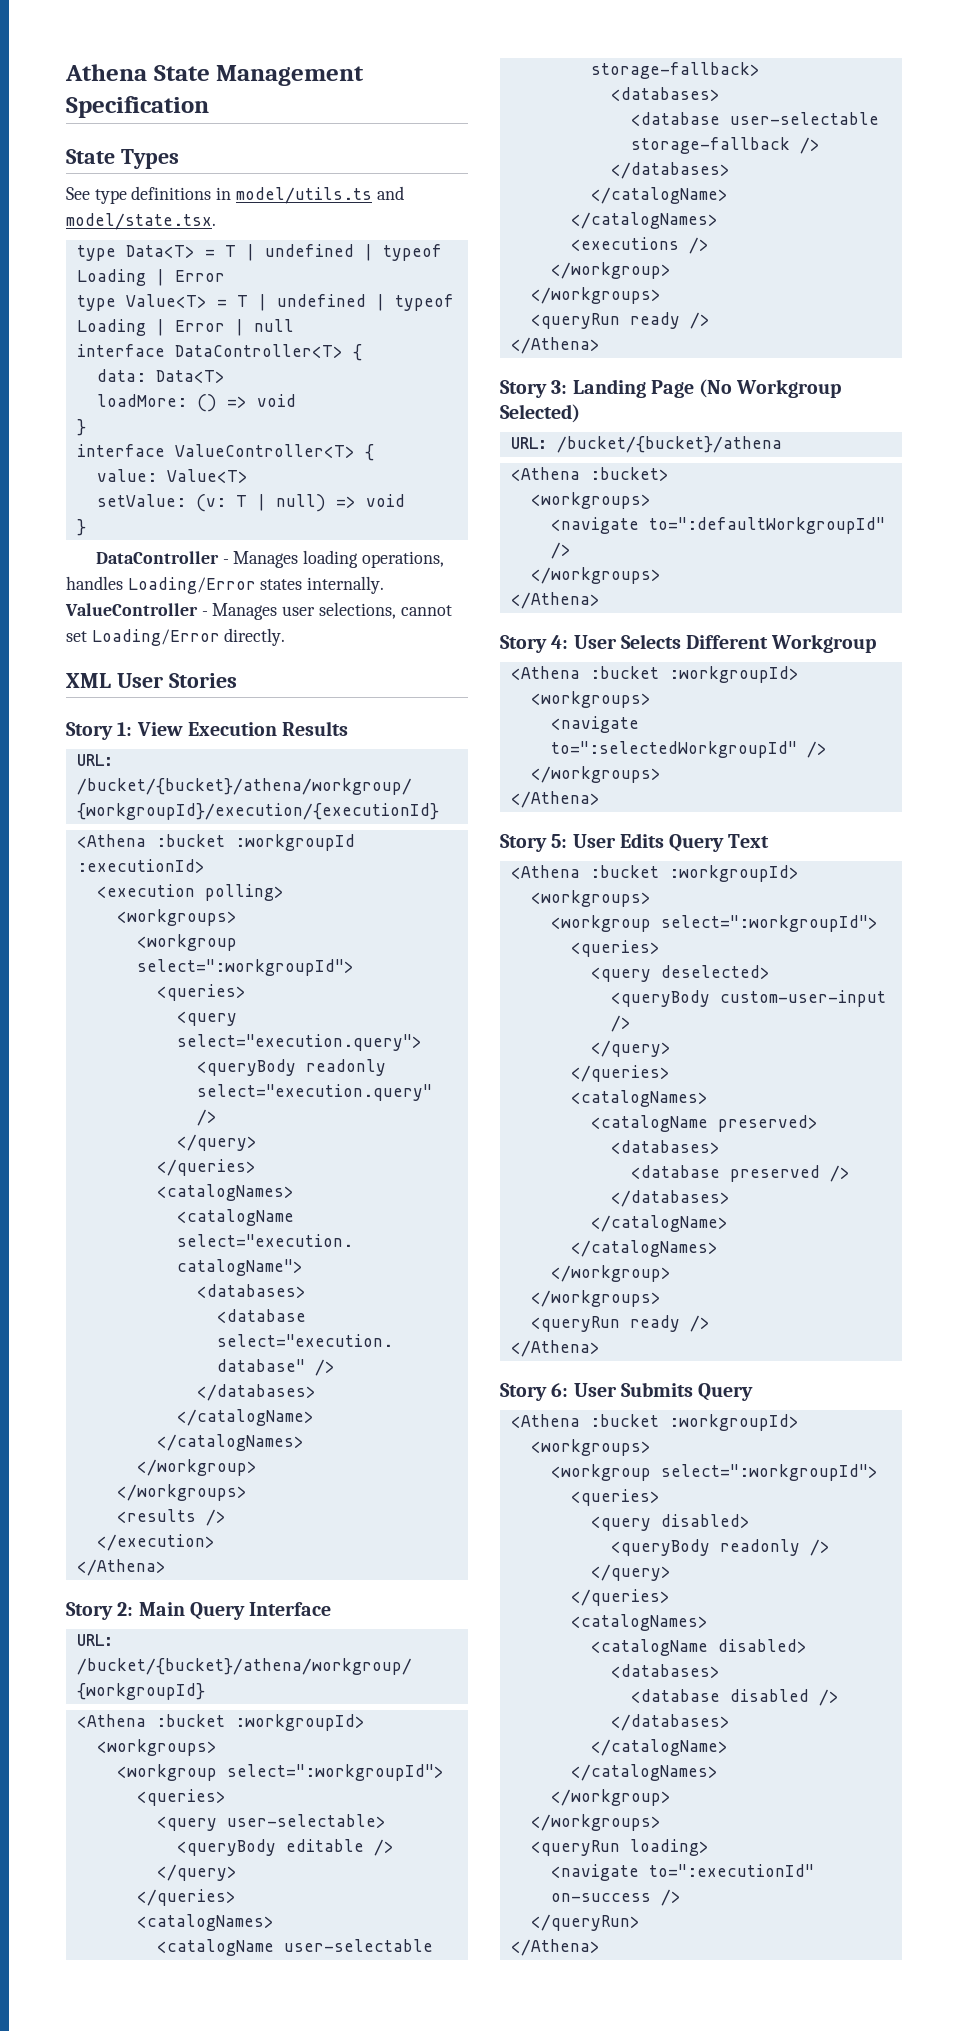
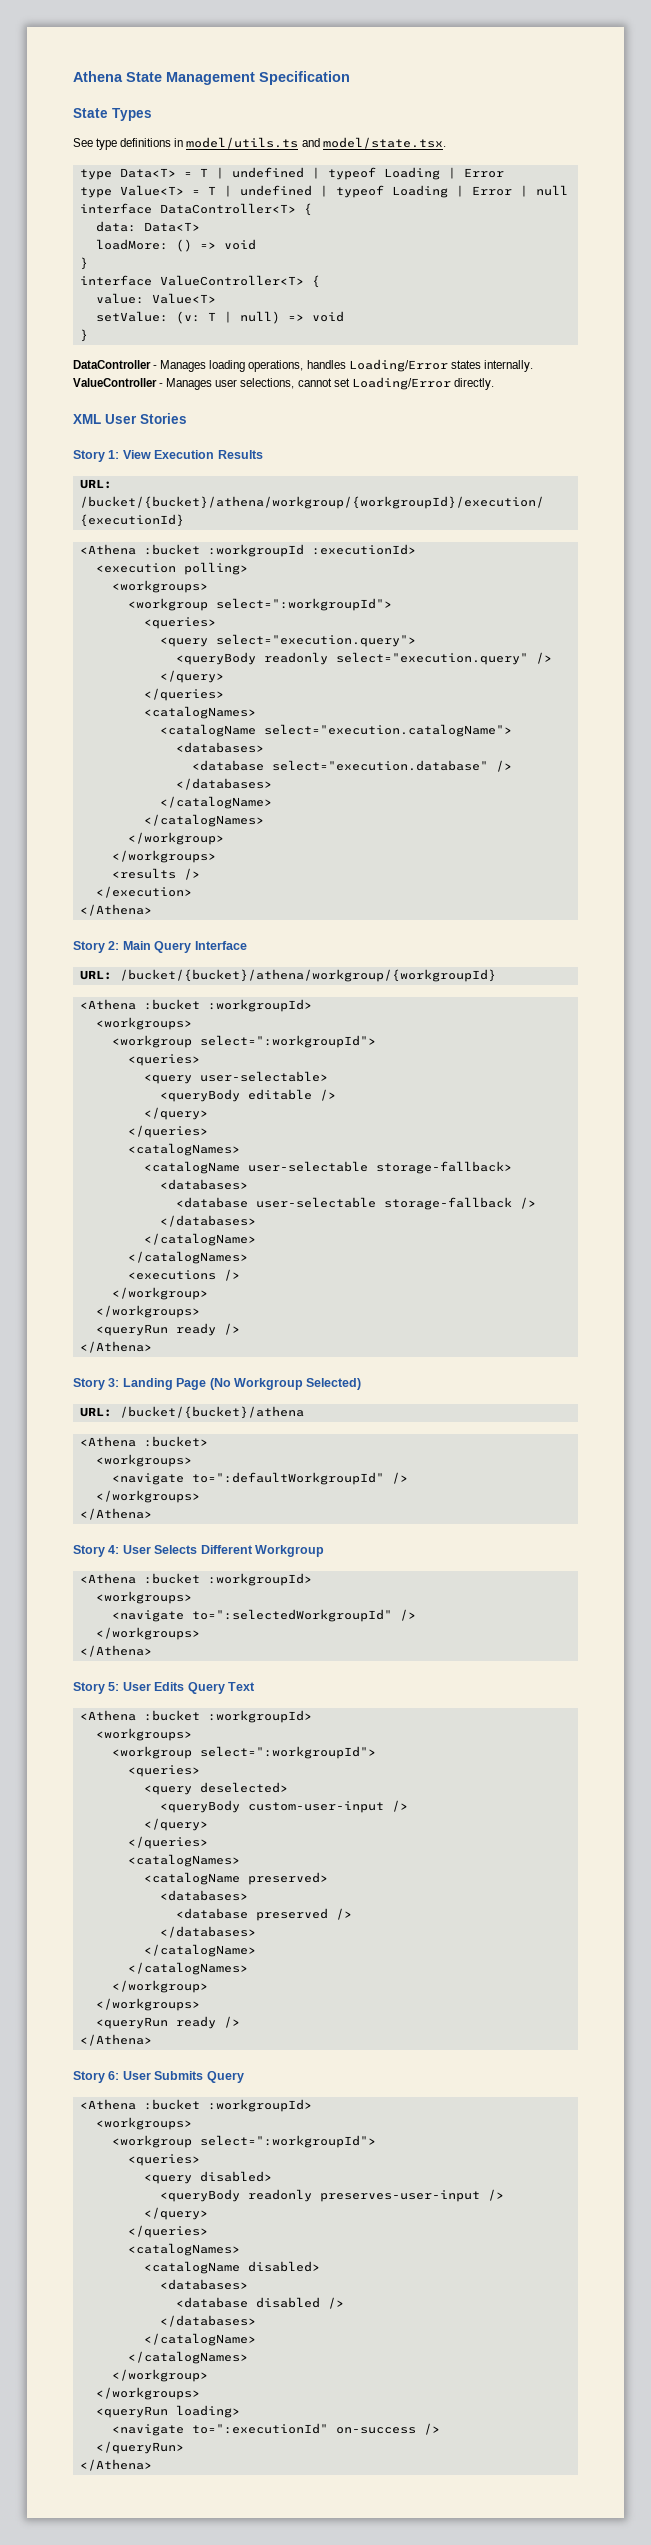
- <queryBody readonly />
+ <queryBody readonly preserves-user-input />

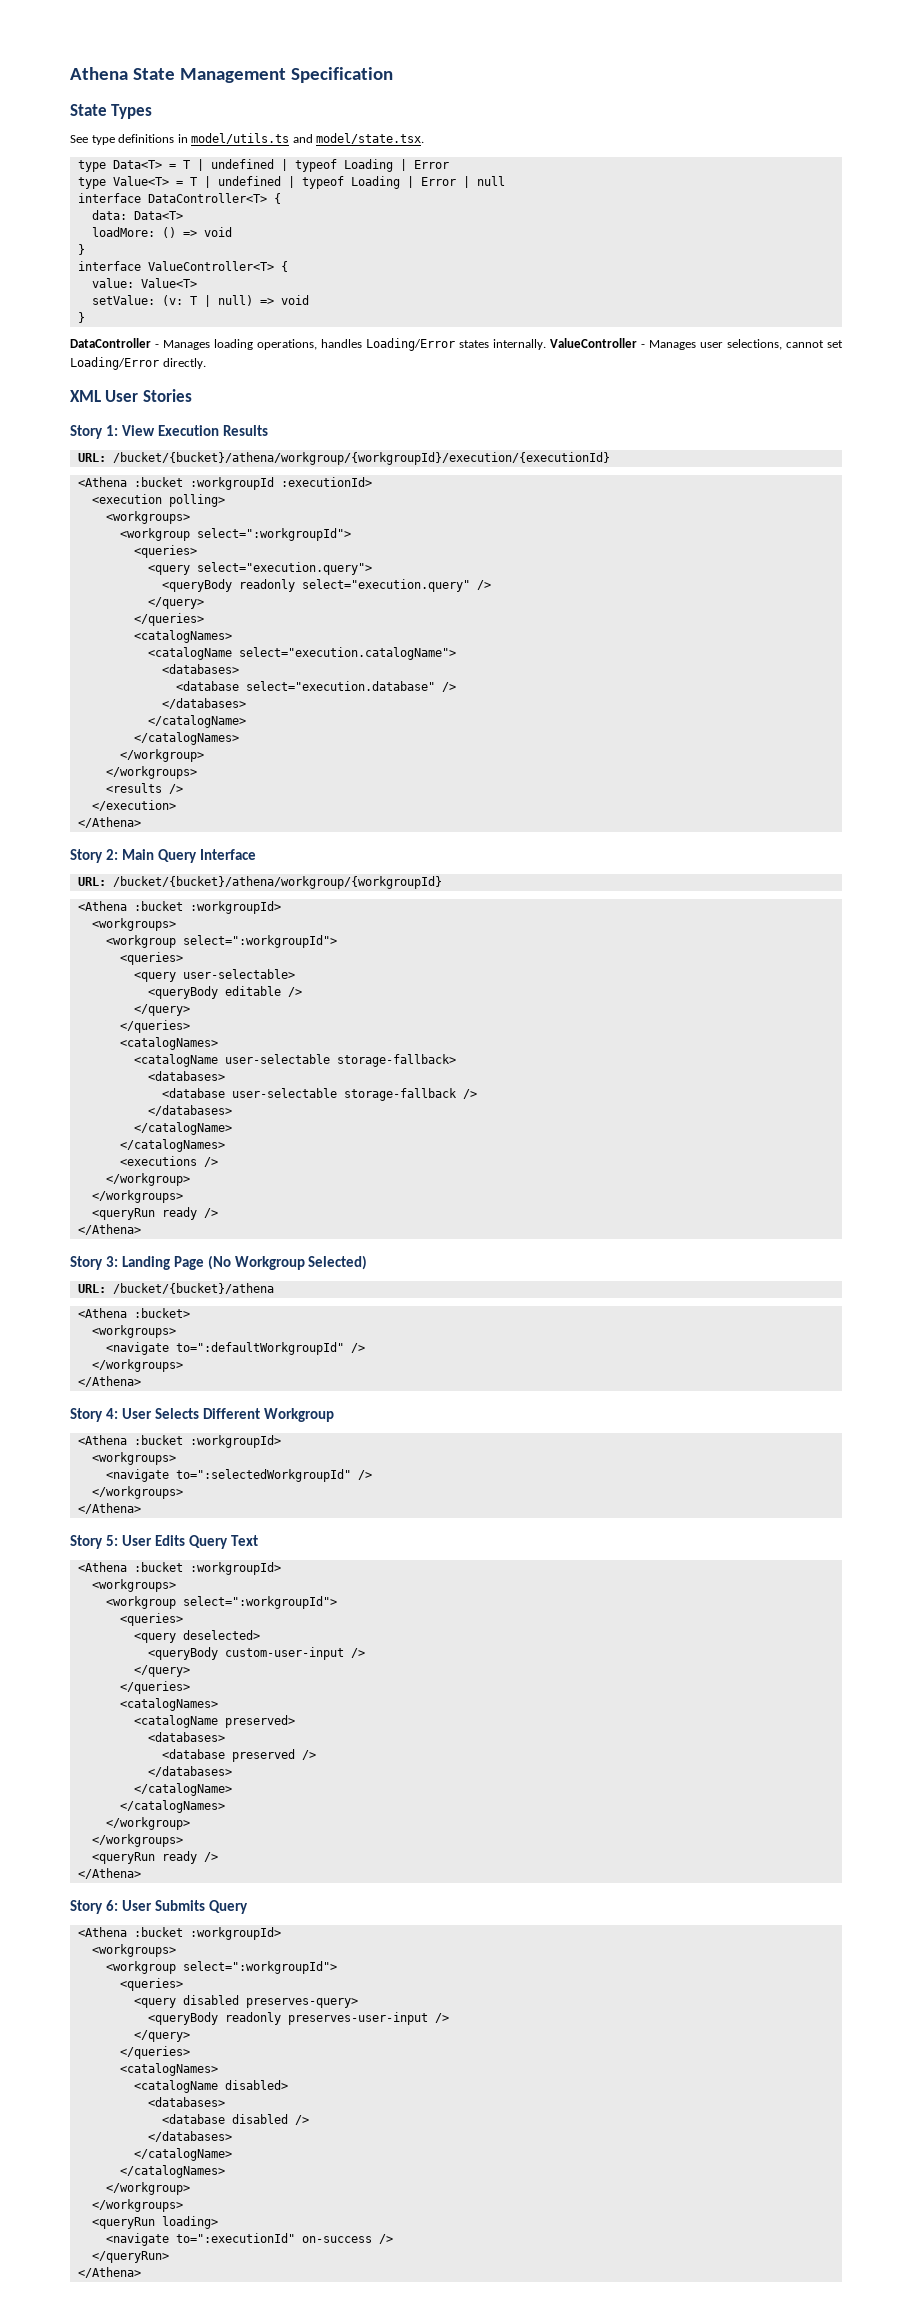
- <query disabled>
+ <query disabled preserves-query>

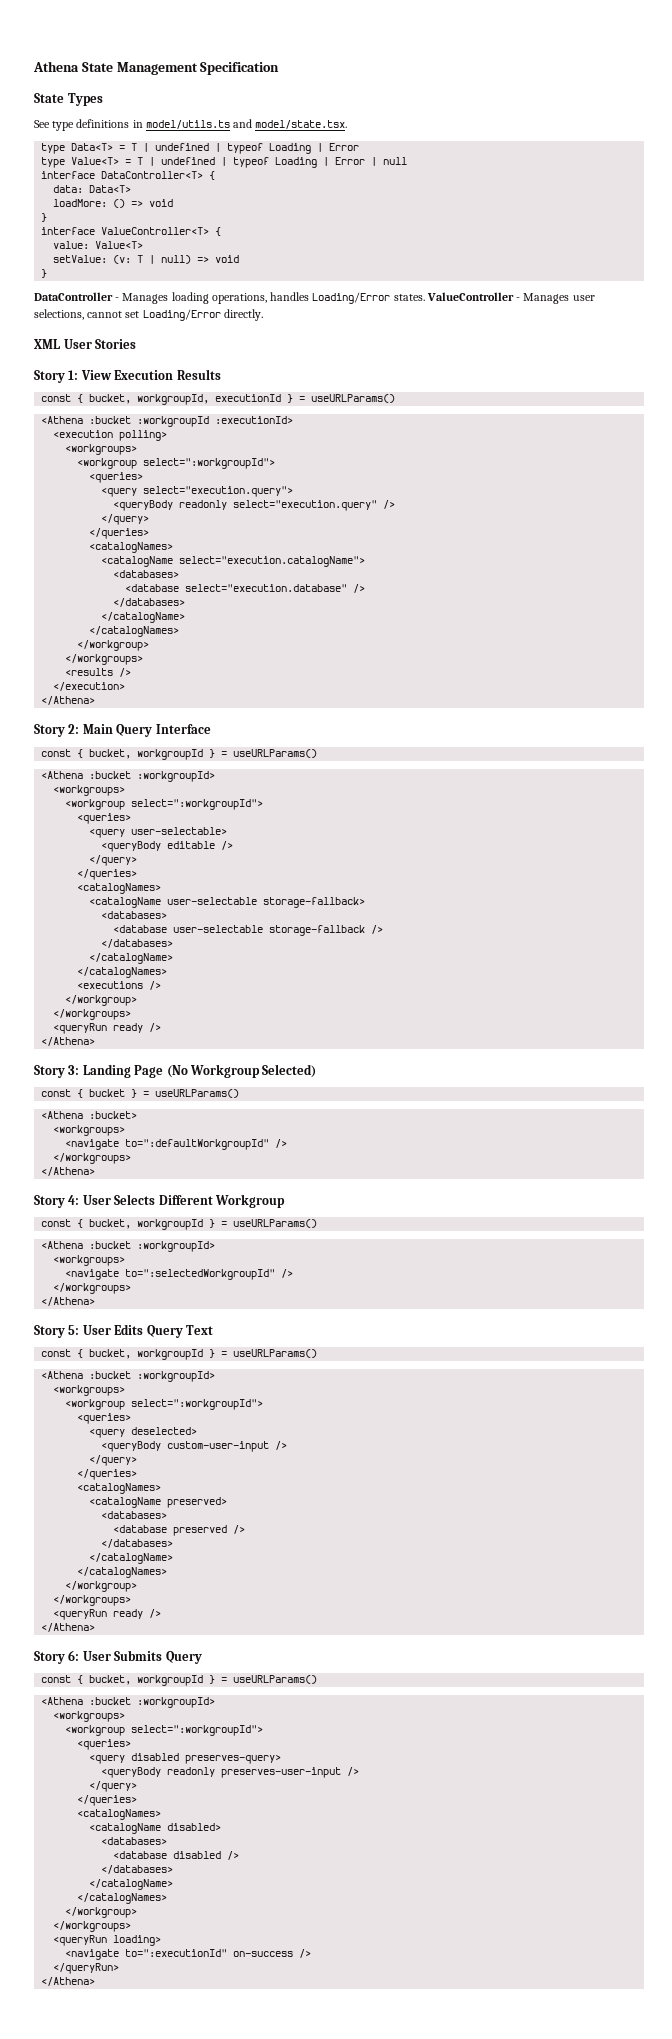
- DataController - Manages loading operations, handles Loading/Error states internally.
+ DataController - Manages loading operations, handles Loading/Error states.
- URL: /bucket/{bucket}/athena/workgroup/{workgroupId}/execution/{executionId}
+ const { bucket, workgroupId, executionId } = useURLParams()
  Story 2: Main Query Interface
- URL: /bucket/{bucket}/athena/workgroup/{workgroupId}
+ const { bucket, workgroupId } = useURLParams()
- URL: /bucket/{bucket}/athena
+ const { bucket } = useURLParams()
  Story 4: User Selects Different Workgroup
+ const { bucket, workgroupId } = useURLParams()
  Story 5: User Edits Query Text
+ const { bucket, workgroupId } = useURLParams()
  Story 6: User Submits Query
+ const { bucket, workgroupId } = useURLParams()

